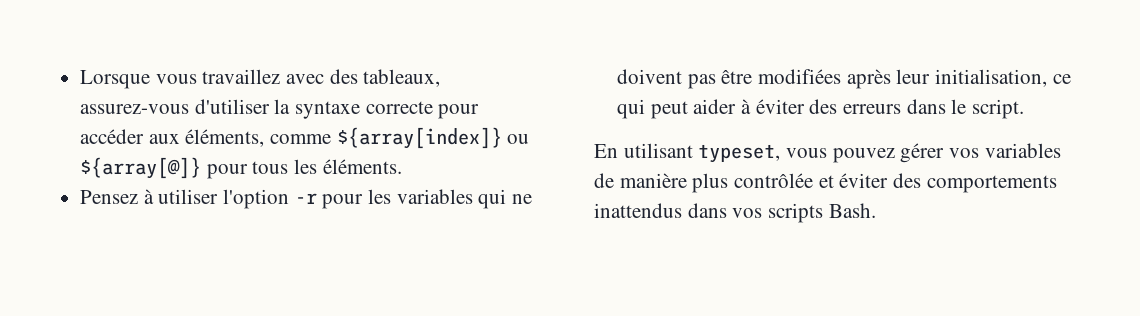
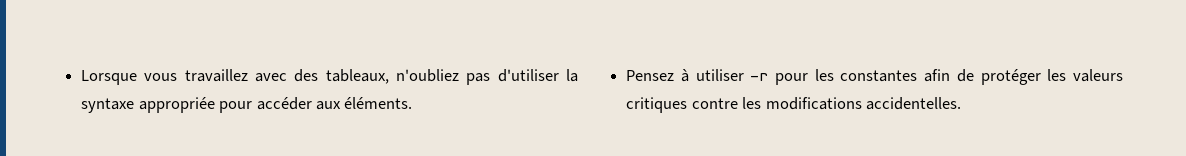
- Lorsque vous travaillez avec des tableaux, assurez-vous d'utiliser la syntaxe correcte pour accéder aux éléments, comme ${array[index]} ou ${array[@]} pour tous les éléments.
+ Lorsque vous travaillez avec des tableaux, n'oubliez pas d'utiliser la syntaxe appropriée pour accéder aux éléments.
- Pensez à utiliser l'option -r pour les variables qui ne doivent pas être modifiées après leur initialisation, ce qui peut aider à éviter des erreurs dans le script.
- En utilisant typeset, vous pouvez gérer vos variables de manière plus contrôlée et éviter des comportements inattendus dans vos scripts Bash.
+ Pensez à utiliser -r pour les constantes afin de protéger les valeurs critiques contre les modifications accidentelles.

